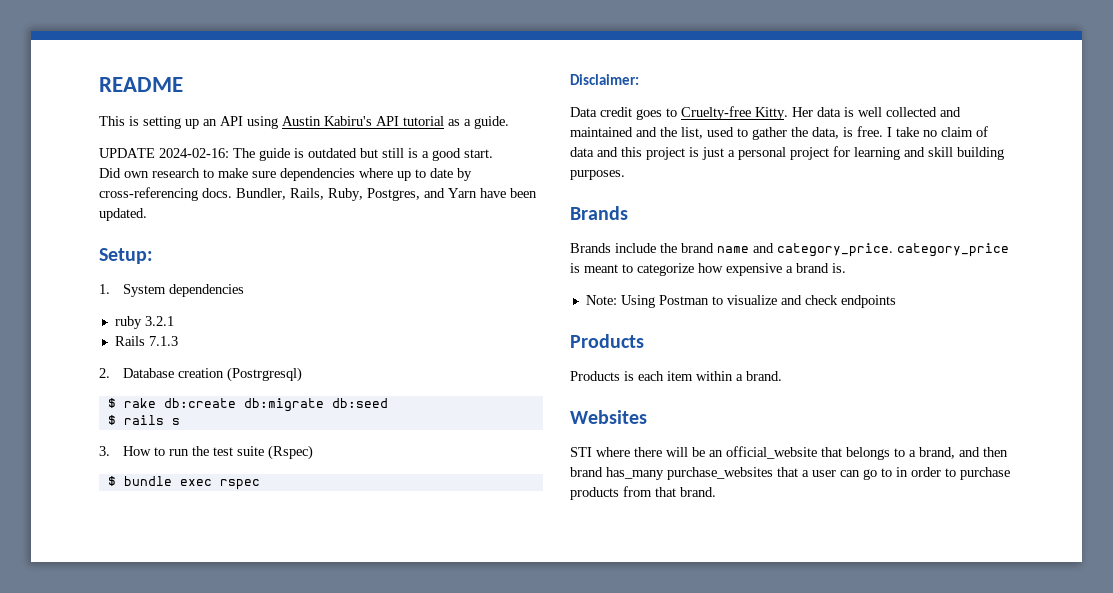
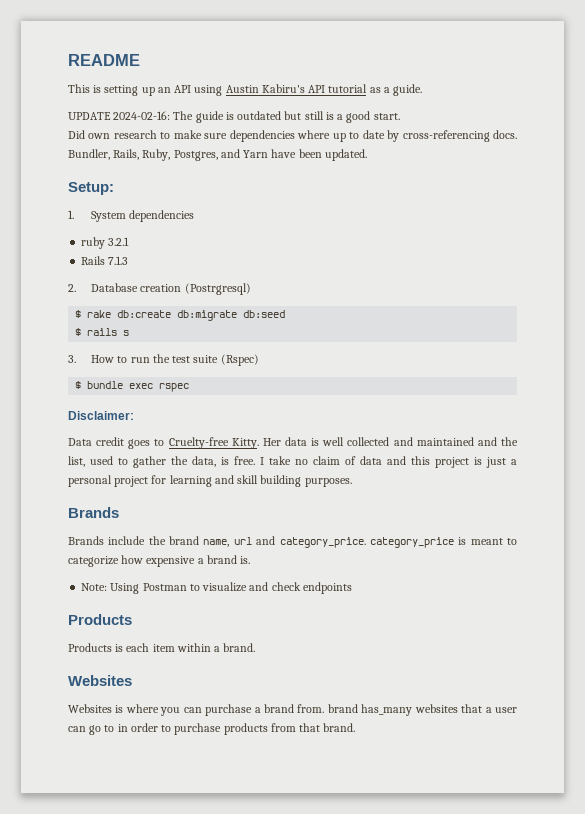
- Brands include the brand name and category_price. category_price is meant to categorize how expensive a brand is.
+ Brands include the brand name, url and category_price. category_price is meant to categorize how expensive a brand is.
- STI where there will be an official_website that belongs to a brand, and then brand has_many purchase_websites that a user can go to in order to purchase products from that brand.
+ Websites is where you can purchase a brand from. brand has_many websites that a user can go to in order to purchase products from that brand.

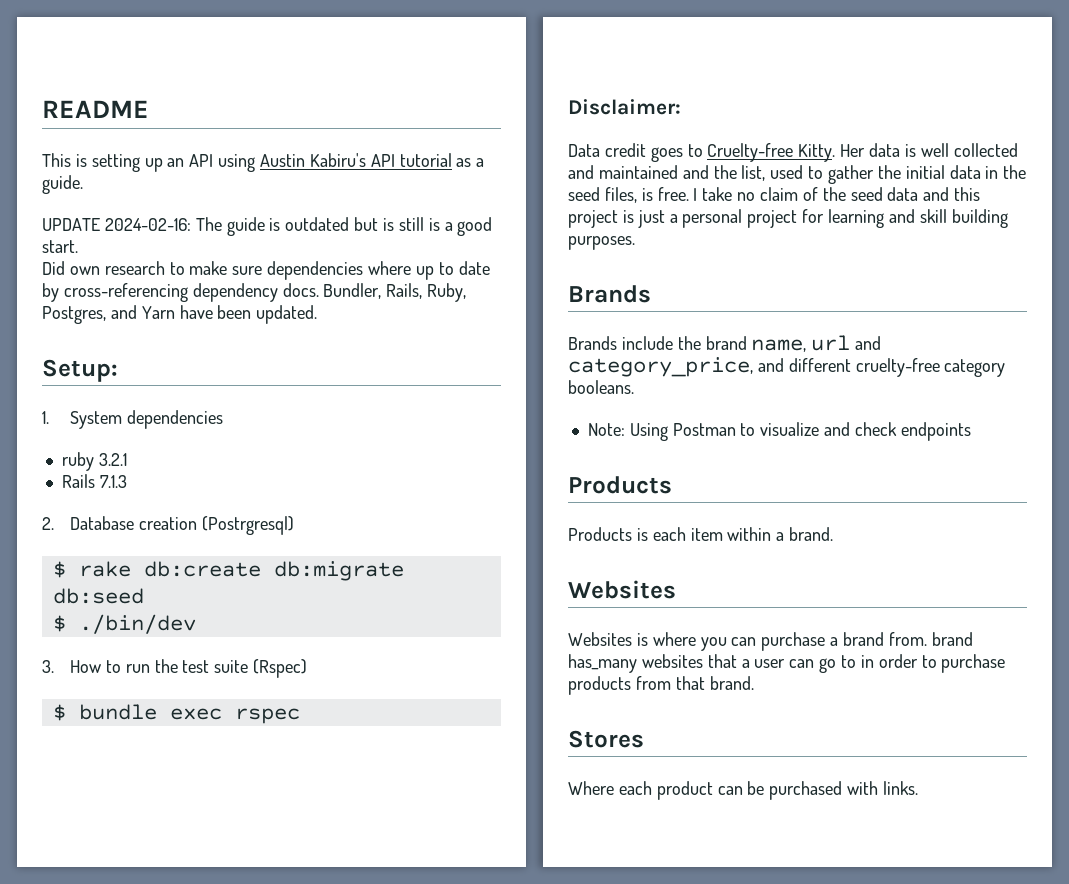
- UPDATE 2024-02-16: The guide is outdated but still is a good start.
+ UPDATE 2024-02-16: The guide is outdated but is still is a good start.
- Did own research to make sure dependencies where up to date by cross-referencing docs.
+ Did own research to make sure dependencies where up to date by cross-referencing dependency docs.
- $ rails s
+ $ ./bin/dev
- Her data is well collected and maintained and the list, used to gather the data, is free.
+ Her data is well collected and maintained and the list, used to gather the initial data in the seed files, is free.
- I take no claim of data and this project is just a personal project for learning and skill building purposes.
+ I take no claim of the seed data and this project is just a personal project for learning and skill building purposes.
- Brands include the brand name, url and category_price. category_price is meant to categorize how expensive a brand is.
+ Brands include the brand name, url and category_price, and different cruelty-free category booleans.
+ Stores
+ Where each product can be purchased with links.

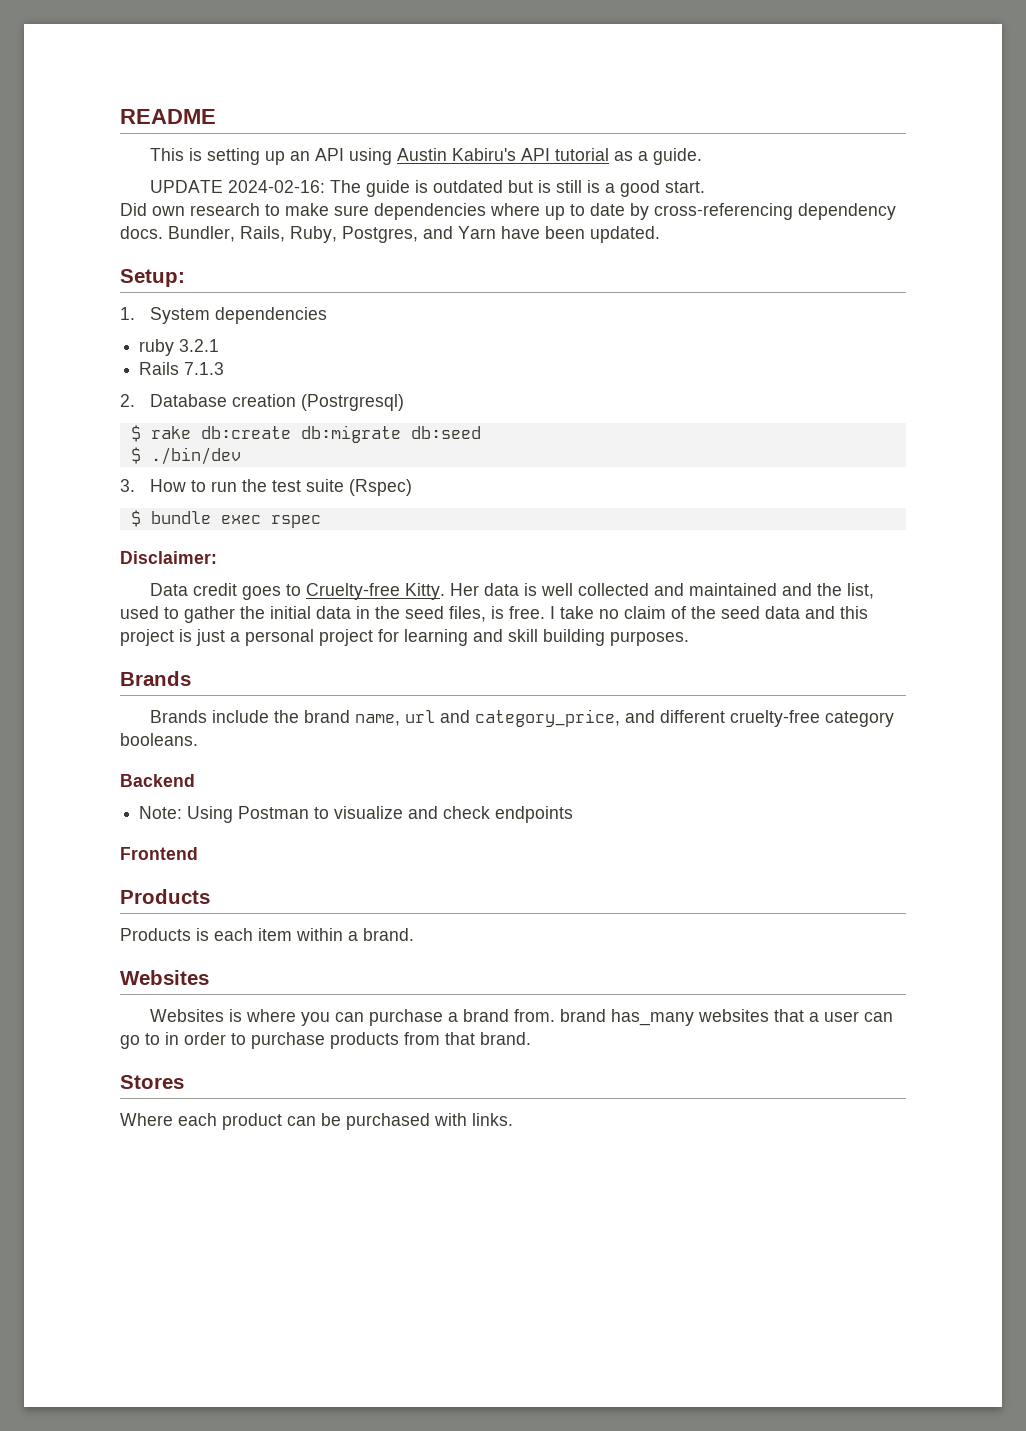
+ Backend
+ Frontend

